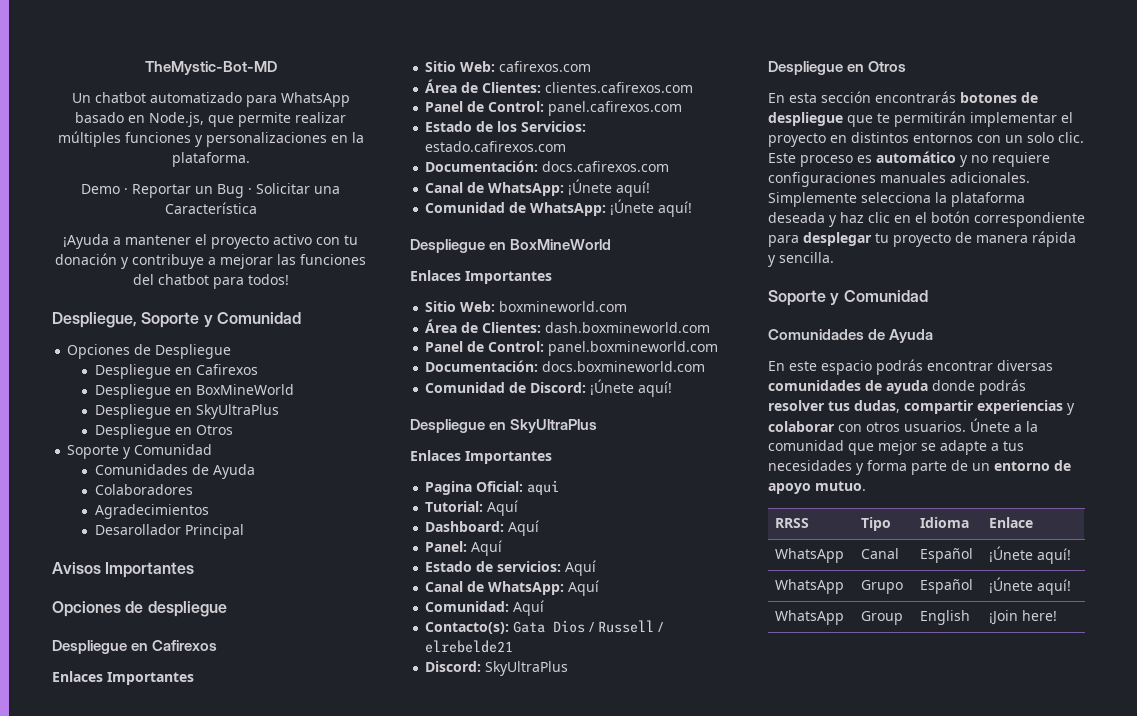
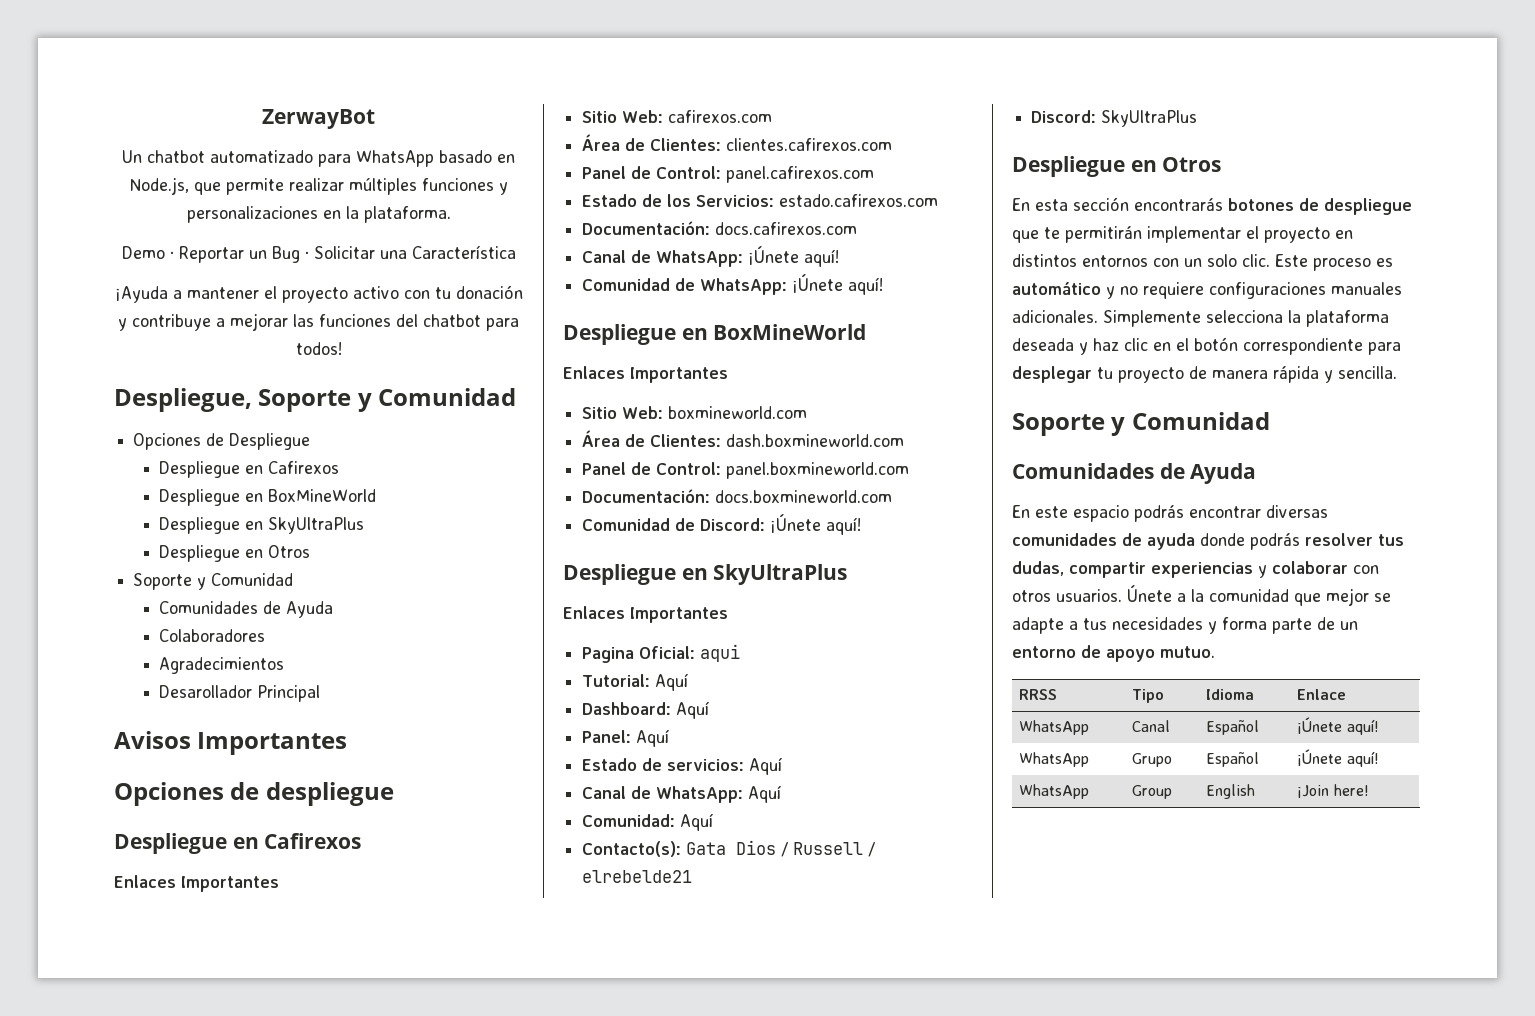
- TheMystic-Bot-MD
+ ZerwayBot

